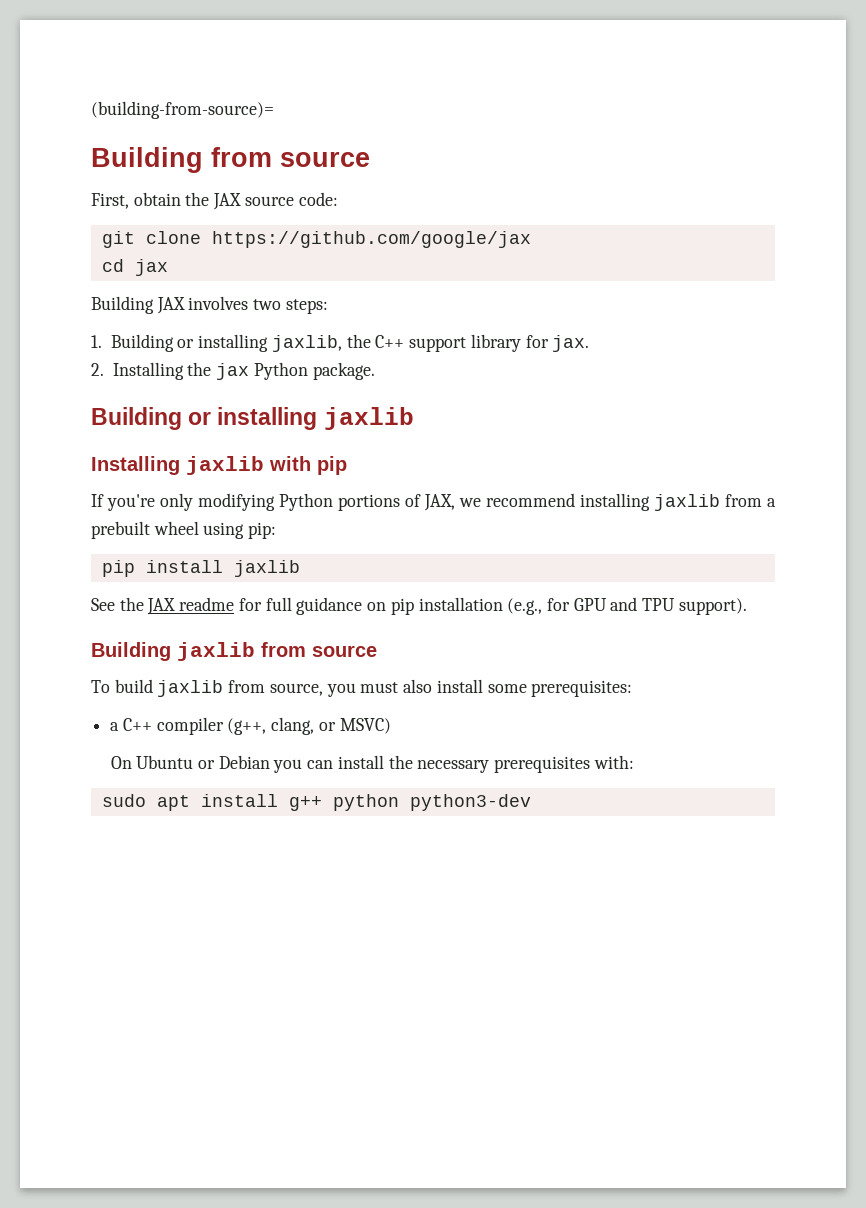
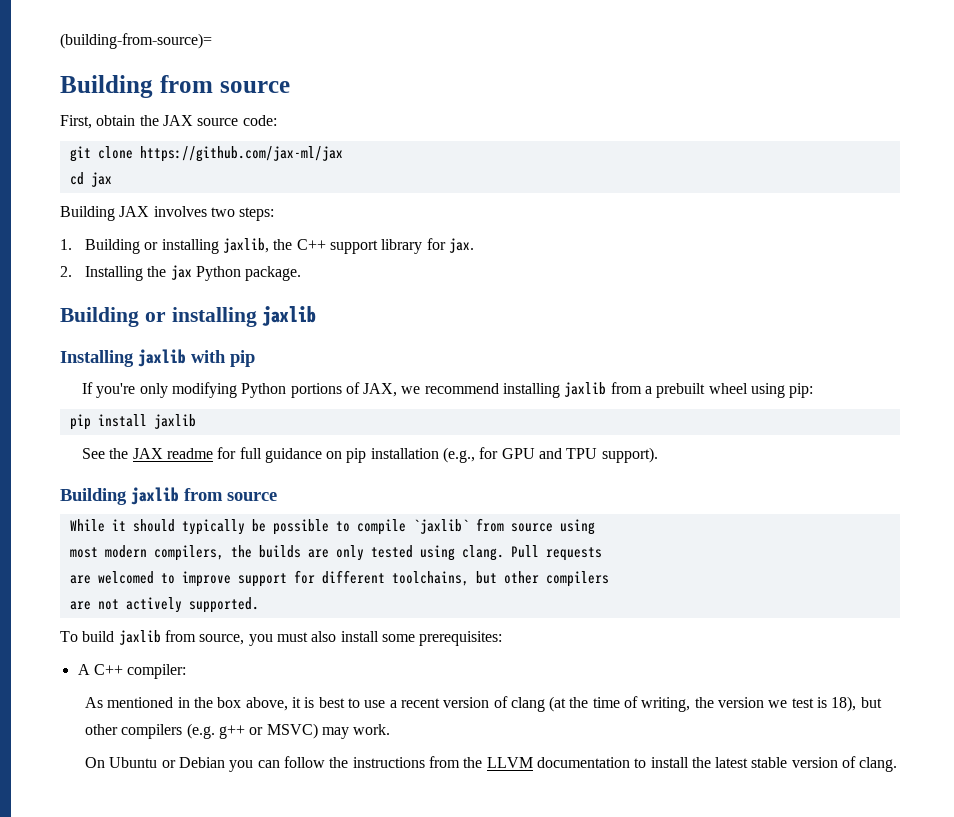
- git clone https://github.com/google/jax
+ git clone https://github.com/jax-ml/jax
+ While it should typically be possible to compile `jaxlib` from source using
+ most modern compilers, the builds are only tested using clang. Pull requests
+ are welcomed to improve support for different toolchains, but other compilers
+ are not actively supported.
- a C++ compiler (g++, clang, or MSVC)
+ A C++ compiler:
+ As mentioned in the box above, it is best to use a recent version of clang (at the time of writing, the version we test is 18), but other compilers (e.g. g++ or MSVC) may work.
- On Ubuntu or Debian you can install the necessary prerequisites with:
- sudo apt install g++ python python3-dev
+ On Ubuntu or Debian you can follow the instructions from the LLVM documentation to install the latest stable version of clang.

